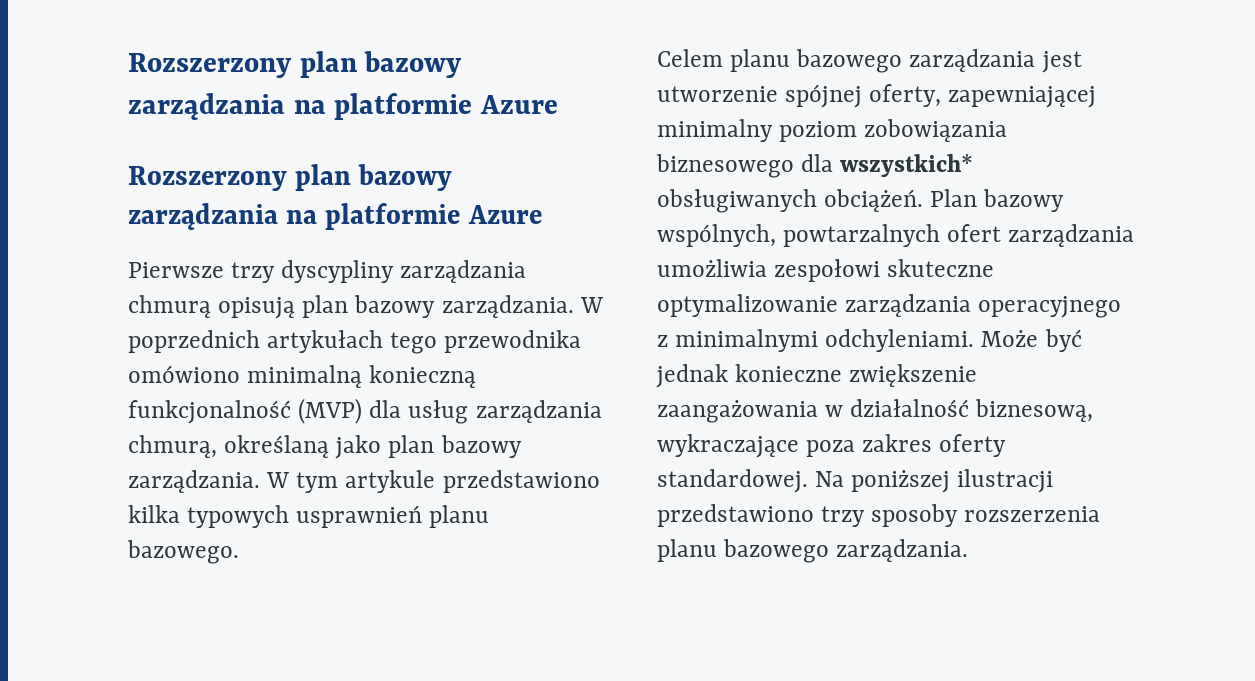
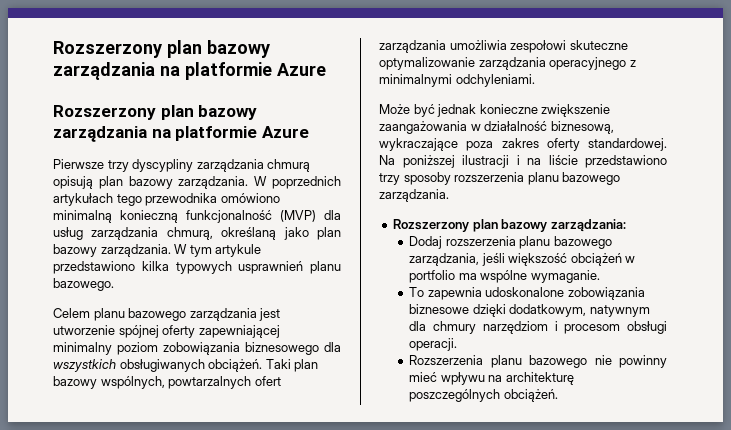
- Celem planu bazowego zarządzania jest utworzenie spójnej oferty, zapewniającej minimalny poziom zobowiązania biznesowego dla wszystkich* obsługiwanych obciążeń.
+ Celem planu bazowego zarządzania jest utworzenie spójnej oferty zapewniającej minimalny poziom zobowiązania biznesowego dla wszystkich obsługiwanych obciążeń.
- Plan bazowy wspólnych, powtarzalnych ofert zarządzania umożliwia zespołowi skuteczne optymalizowanie zarządzania operacyjnego z minimalnymi odchyleniami. Może być jednak konieczne zwiększenie zaangażowania w działalność biznesową, wykraczające poza zakres oferty standardowej.
+ Taki plan bazowy wspólnych, powtarzalnych ofert zarządzania umożliwia zespołowi skuteczne optymalizowanie zarządzania operacyjnego z minimalnymi odchyleniami.
+ Może być jednak konieczne zwiększenie zaangażowania w działalność biznesową, wykraczające poza zakres oferty standardowej.
- Na poniższej ilustracji przedstawiono trzy sposoby rozszerzenia planu bazowego zarządzania.
+ Na poniższej ilustracji i na liście przedstawiono trzy sposoby rozszerzenia planu bazowego zarządzania.
+ Rozszerzony plan bazowy zarządzania:
+ Dodaj rozszerzenia planu bazowego zarządzania, jeśli większość obciążeń w portfolio ma wspólne wymaganie.
+ To zapewnia udoskonalone zobowiązania biznesowe dzięki dodatkowym, natywnym dla chmury narzędziom i procesom obsługi operacji.
+ Rozszerzenia planu bazowego nie powinny mieć wpływu na architekturę poszczególnych obciążeń.

